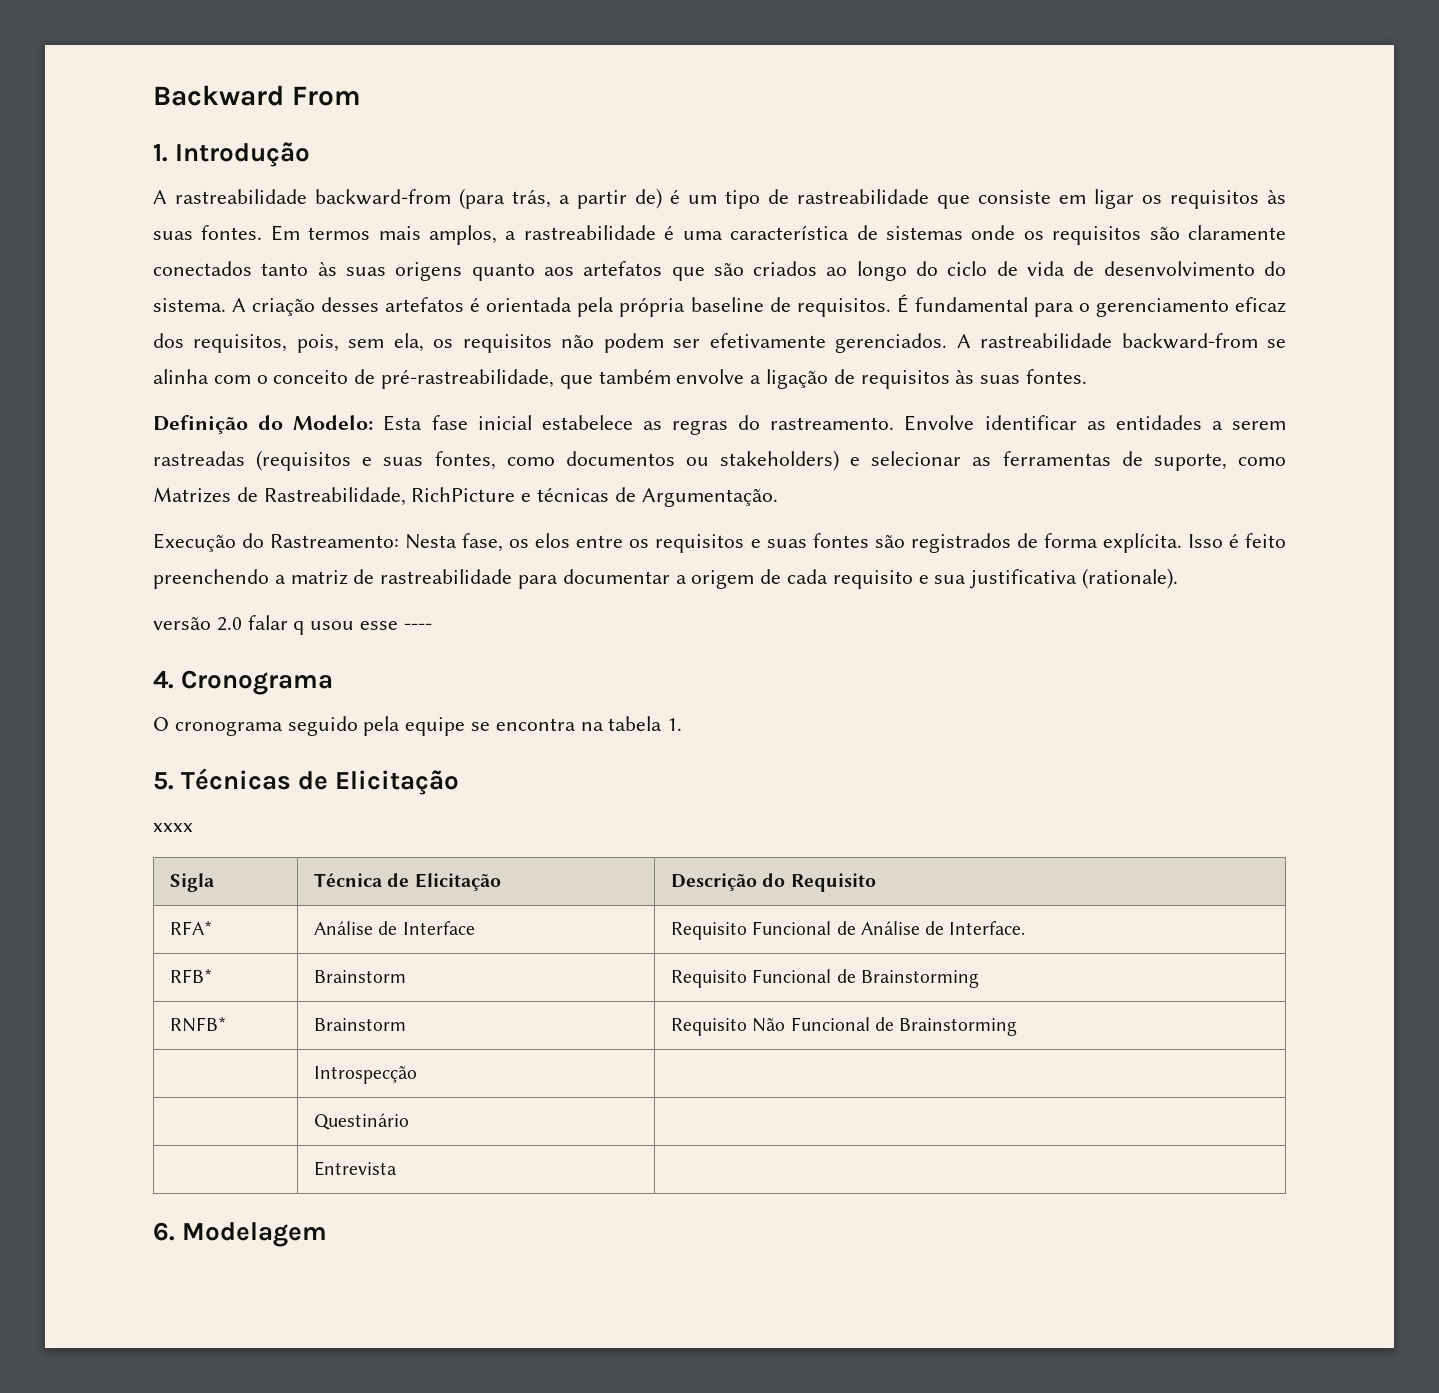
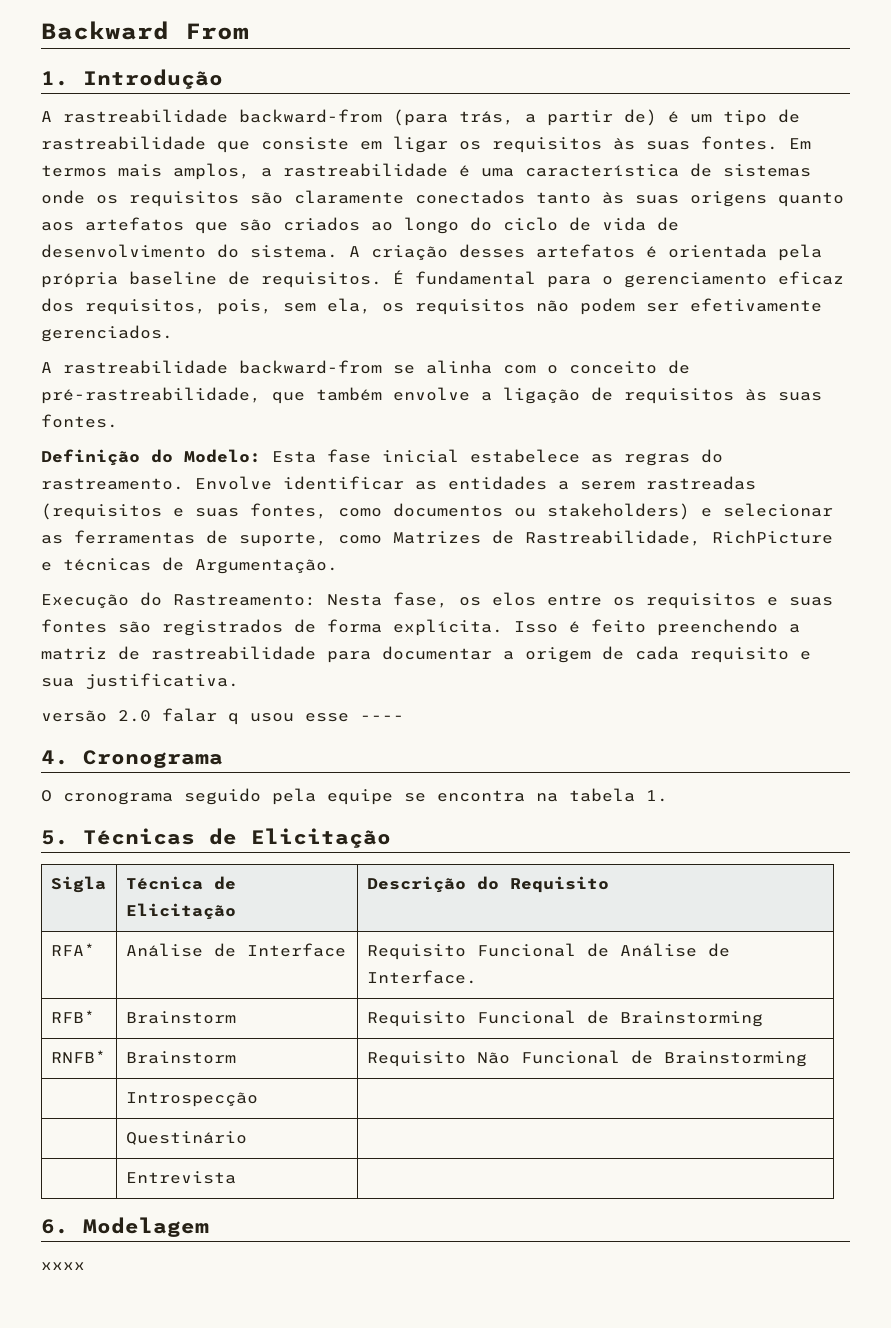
- É fundamental para o gerenciamento eficaz dos requisitos, pois, sem ela, os requisitos não podem ser efetivamente gerenciados. A rastreabilidade backward-from se alinha com o conceito de pré-rastreabilidade, que também envolve a ligação de requisitos às suas fontes.
+ É fundamental para o gerenciamento eficaz dos requisitos, pois, sem ela, os requisitos não podem ser efetivamente gerenciados.
+ A rastreabilidade backward-from se alinha com o conceito de pré-rastreabilidade, que também envolve a ligação de requisitos às suas fontes.
- Isso é feito preenchendo a matriz de rastreabilidade para documentar a origem de cada requisito e sua justificativa (rationale).
+ Isso é feito preenchendo a matriz de rastreabilidade para documentar a origem de cada requisito e sua justificativa.
- xxxx
+ xxxx

